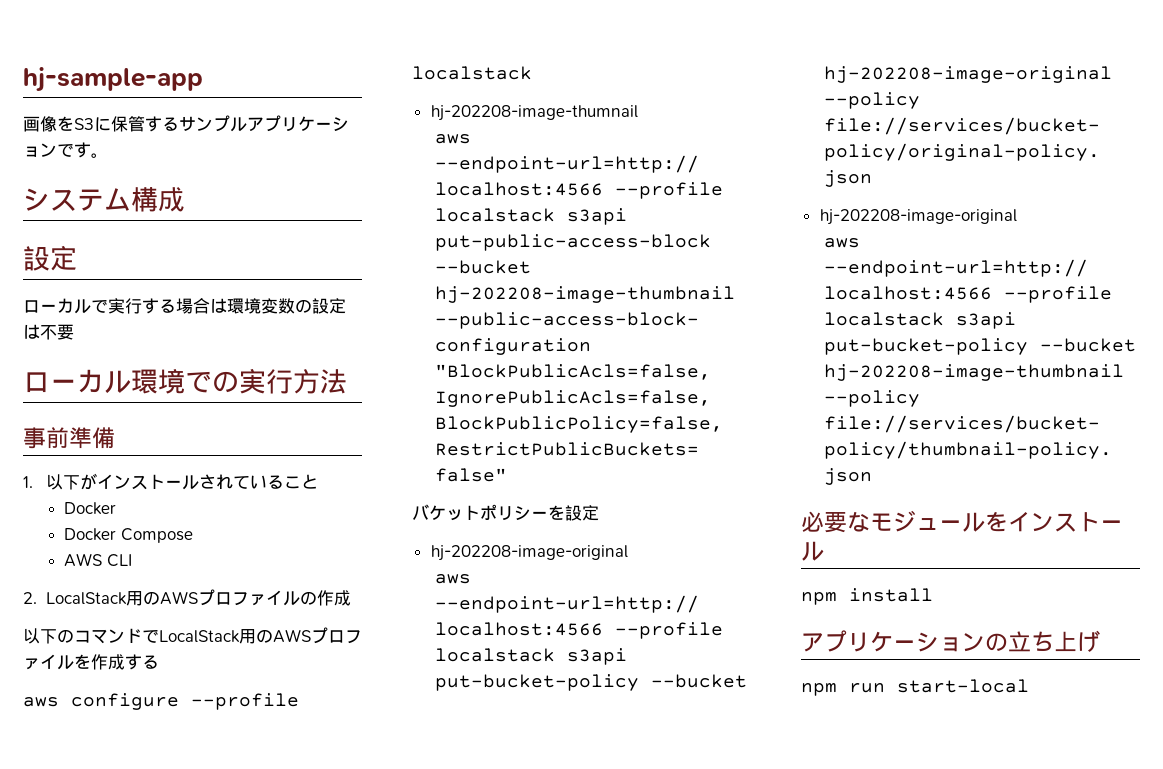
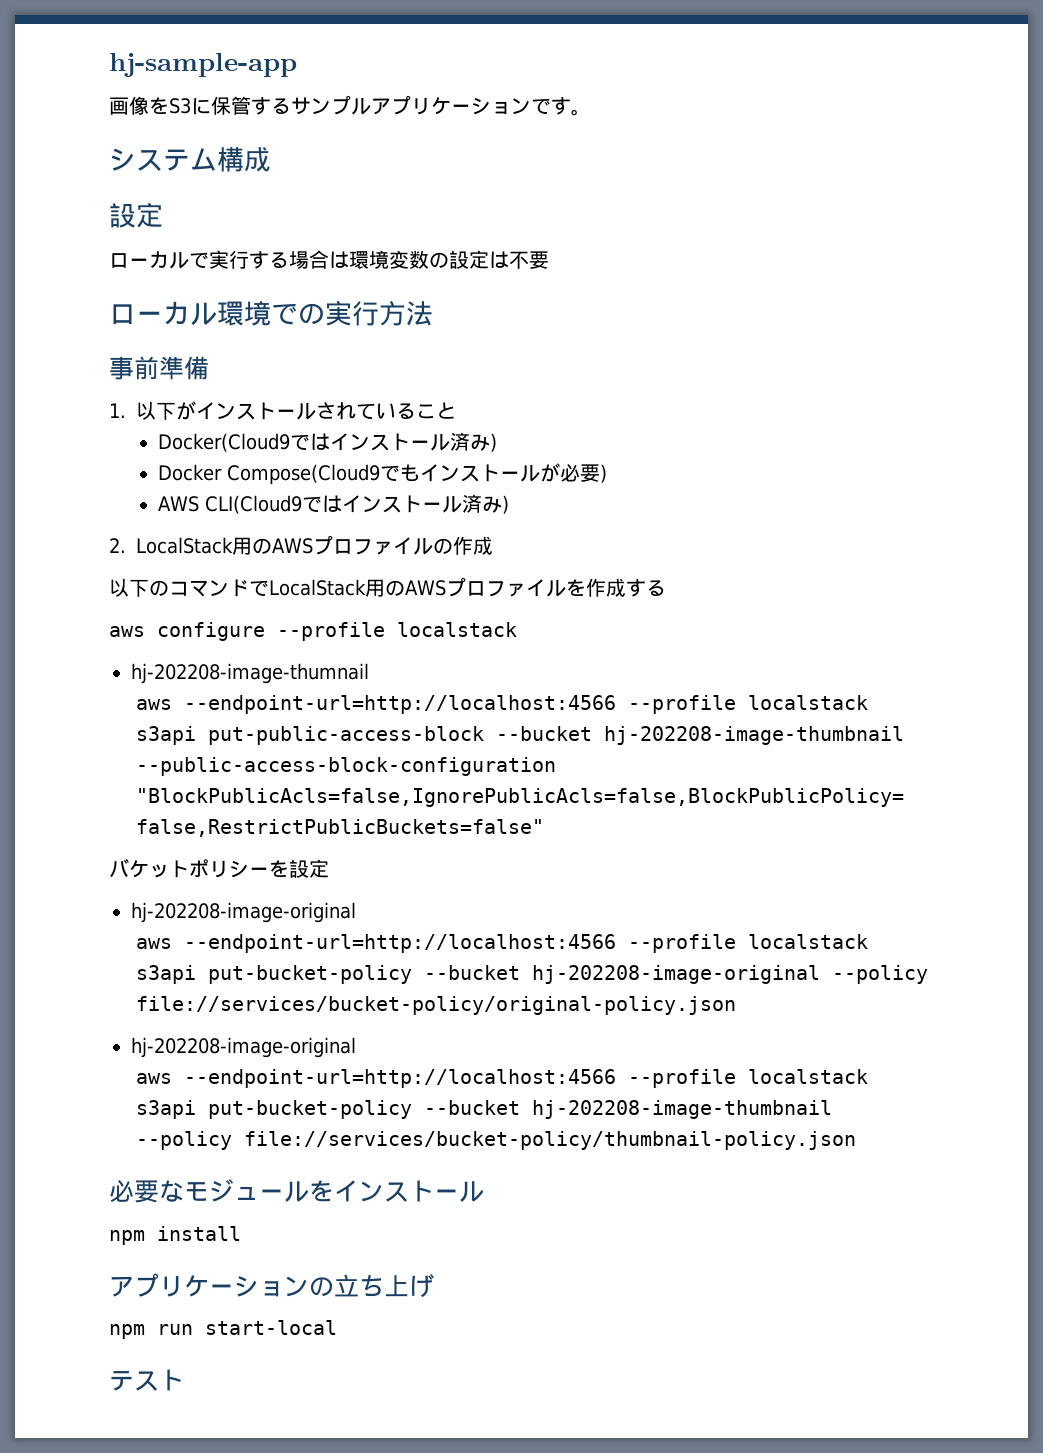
  1.以下がインストールされていること
- Docker
- Docker Compose
- AWS CLI
+ Docker(Cloud9ではインストール済み)
+ Docker Compose(Cloud9でもインストールが必要)
+ AWS CLI(Cloud9ではインストール済み)
+ テスト

